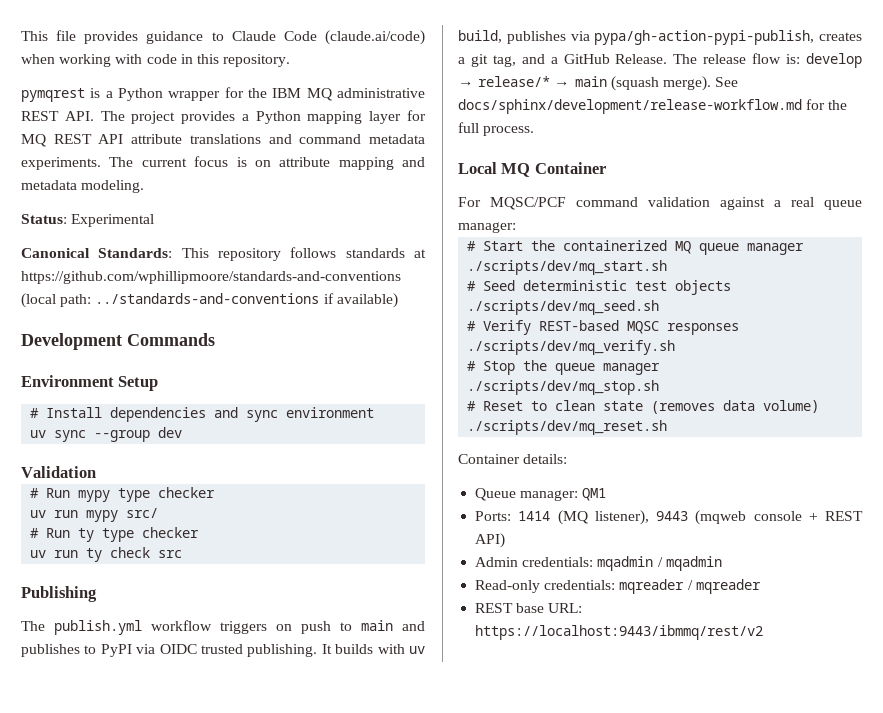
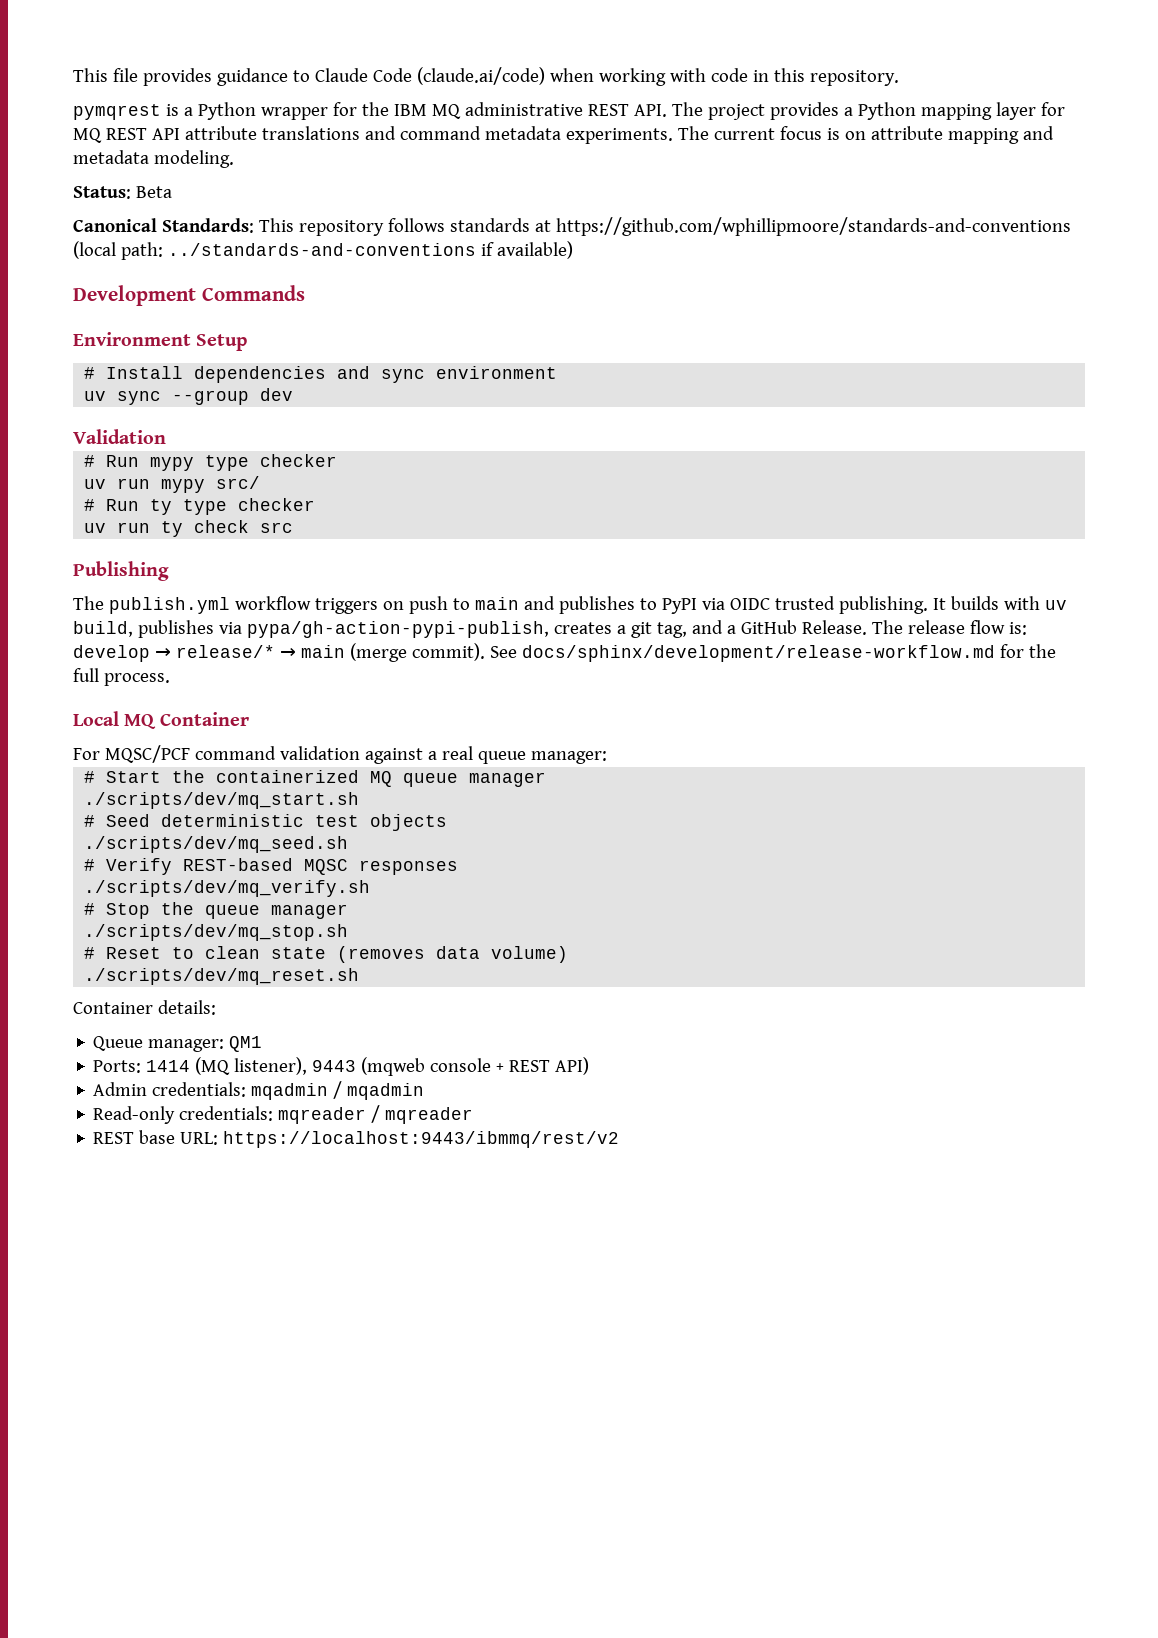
- Status: Experimental
+ Status: Beta
- The release flow is: develop → release/* → main (squash merge).
+ The release flow is: develop → release/* → main (merge commit).

